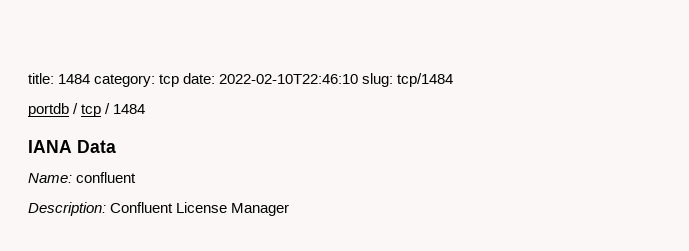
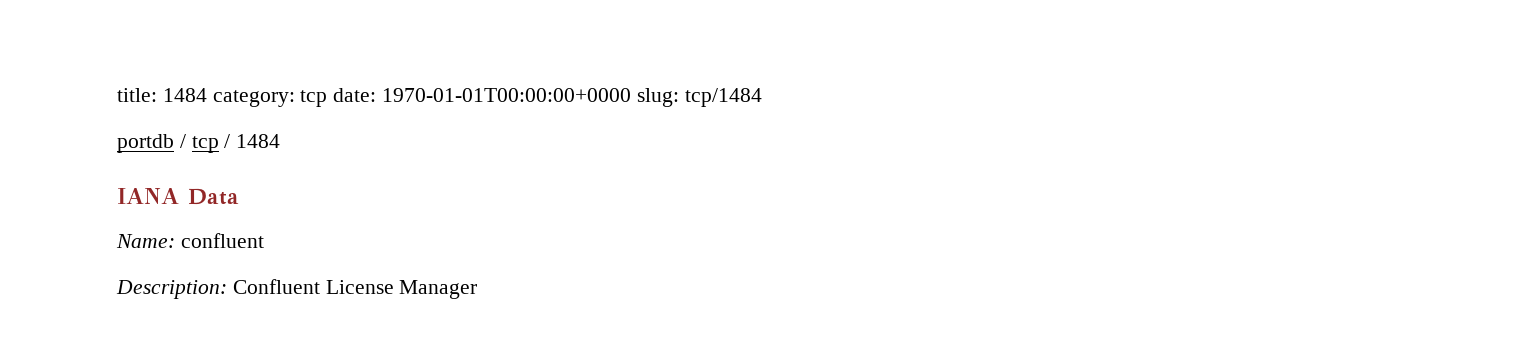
- title: 1484 category: tcp date: 2022-02-10T22:46:10 slug: tcp/1484
+ title: 1484 category: tcp date: 1970-01-01T00:00:00+0000 slug: tcp/1484

